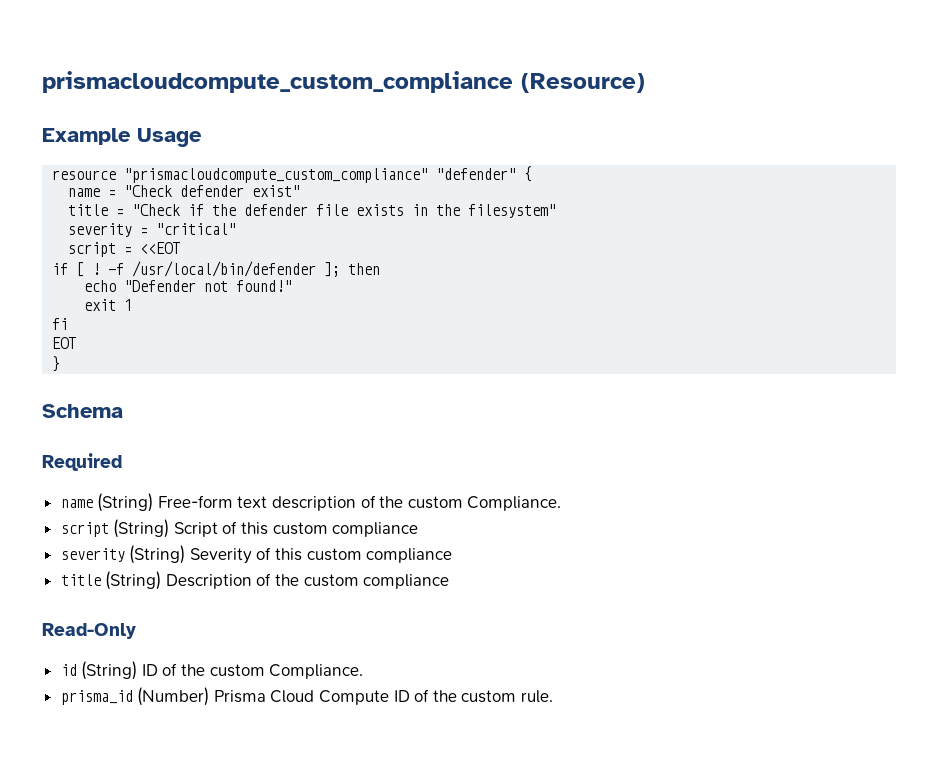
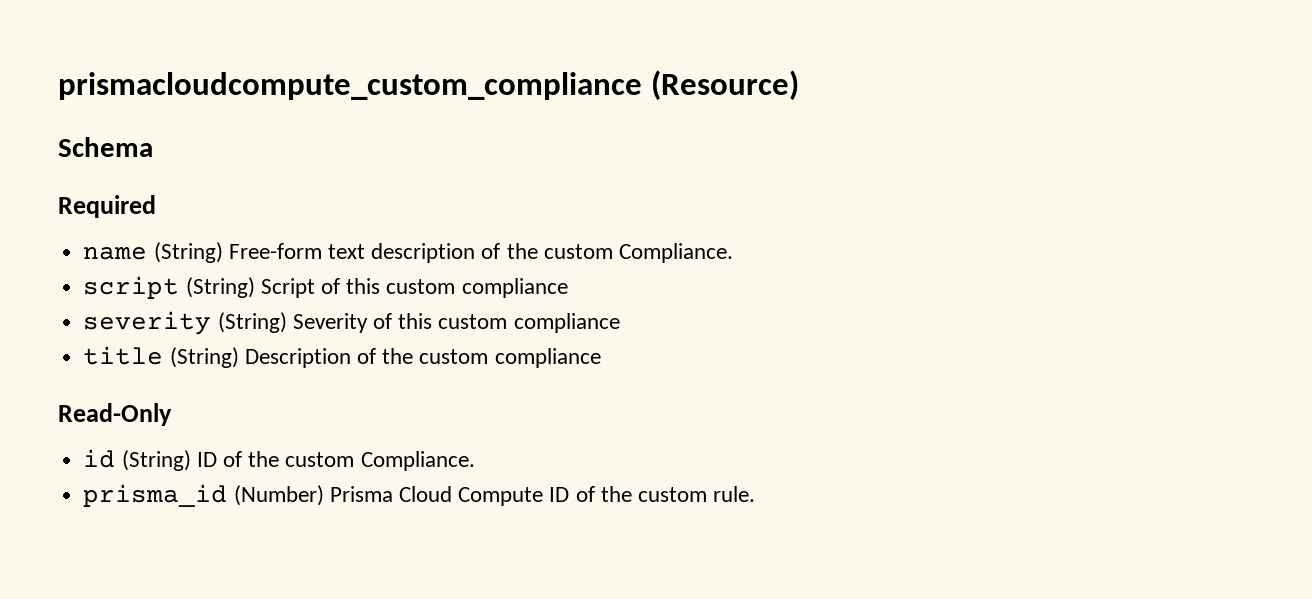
- Example Usage
- resource "prismacloudcompute_custom_compliance" "defender" {
- name = "Check defender exist"
- title = "Check if the defender file exists in the filesystem"
- severity = "critical"
- script = <<EOT
- if [ ! -f /usr/local/bin/defender ]; then
- echo "Defender not found!"
- exit 1
- fi
- EOT
- }

